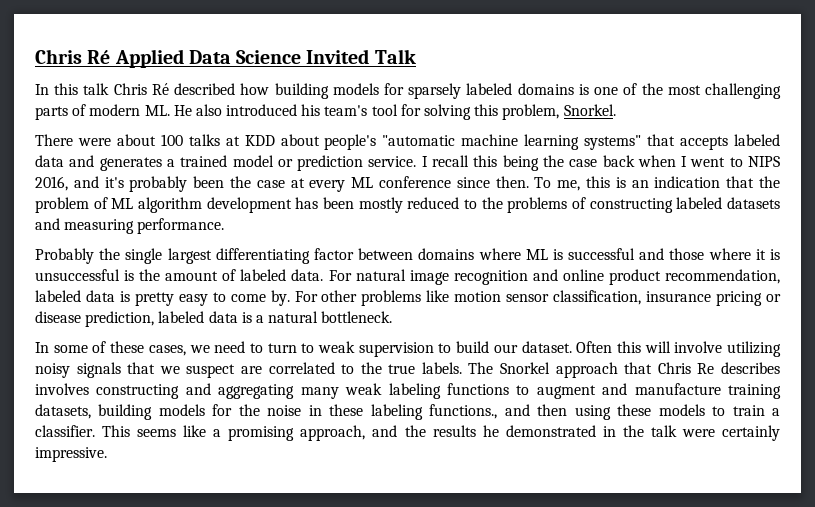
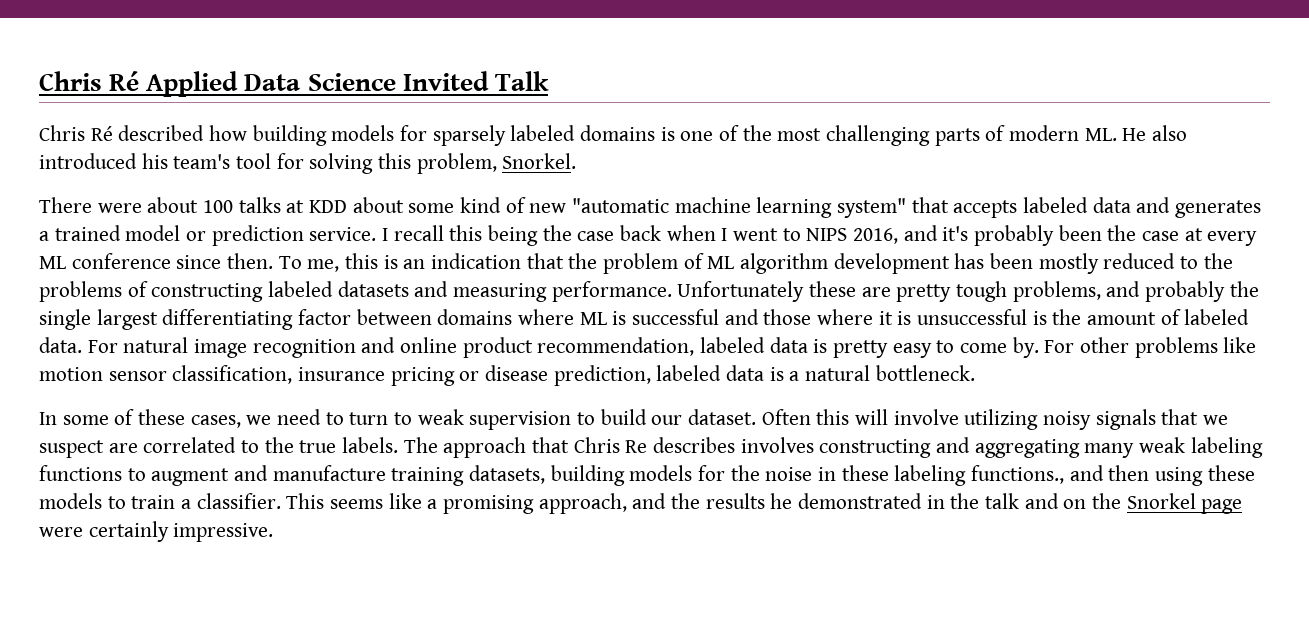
- In this talk Chris Ré described how building models for sparsely labeled domains is one of the most challenging parts of modern ML. He also introduced his team's tool for solving this problem, Snorkel.
+ Chris Ré described how building models for sparsely labeled domains is one of the most challenging parts of modern ML. He also introduced his team's tool for solving this problem, Snorkel.
- There were about 100 talks at KDD about people's "automatic machine learning systems" that accepts labeled data and generates a trained model or prediction service.
+ There were about 100 talks at KDD about some kind of new "automatic machine learning system" that accepts labeled data and generates a trained model or prediction service.
- To me, this is an indication that the problem of ML algorithm development has been mostly reduced to the problems of constructing labeled datasets and measuring performance.
- Probably the single largest differentiating factor between domains where ML is successful and those where it is unsuccessful is the amount of labeled data.
+ To me, this is an indication that the problem of ML algorithm development has been mostly reduced to the problems of constructing labeled datasets and measuring performance. Unfortunately these are pretty tough problems, and probably the single largest differentiating factor between domains where ML is successful and those where it is unsuccessful is the amount of labeled data.
- The Snorkel approach that Chris Re describes involves constructing and aggregating many weak labeling functions to augment and manufacture training datasets, building models for the noise in these labeling functions., and then using these models to train a classifier.
+ The approach that Chris Re describes involves constructing and aggregating many weak labeling functions to augment and manufacture training datasets, building models for the noise in these labeling functions., and then using these models to train a classifier.
- This seems like a promising approach, and the results he demonstrated in the talk were certainly impressive.
+ This seems like a promising approach, and the results he demonstrated in the talk and on the Snorkel page were certainly impressive.

